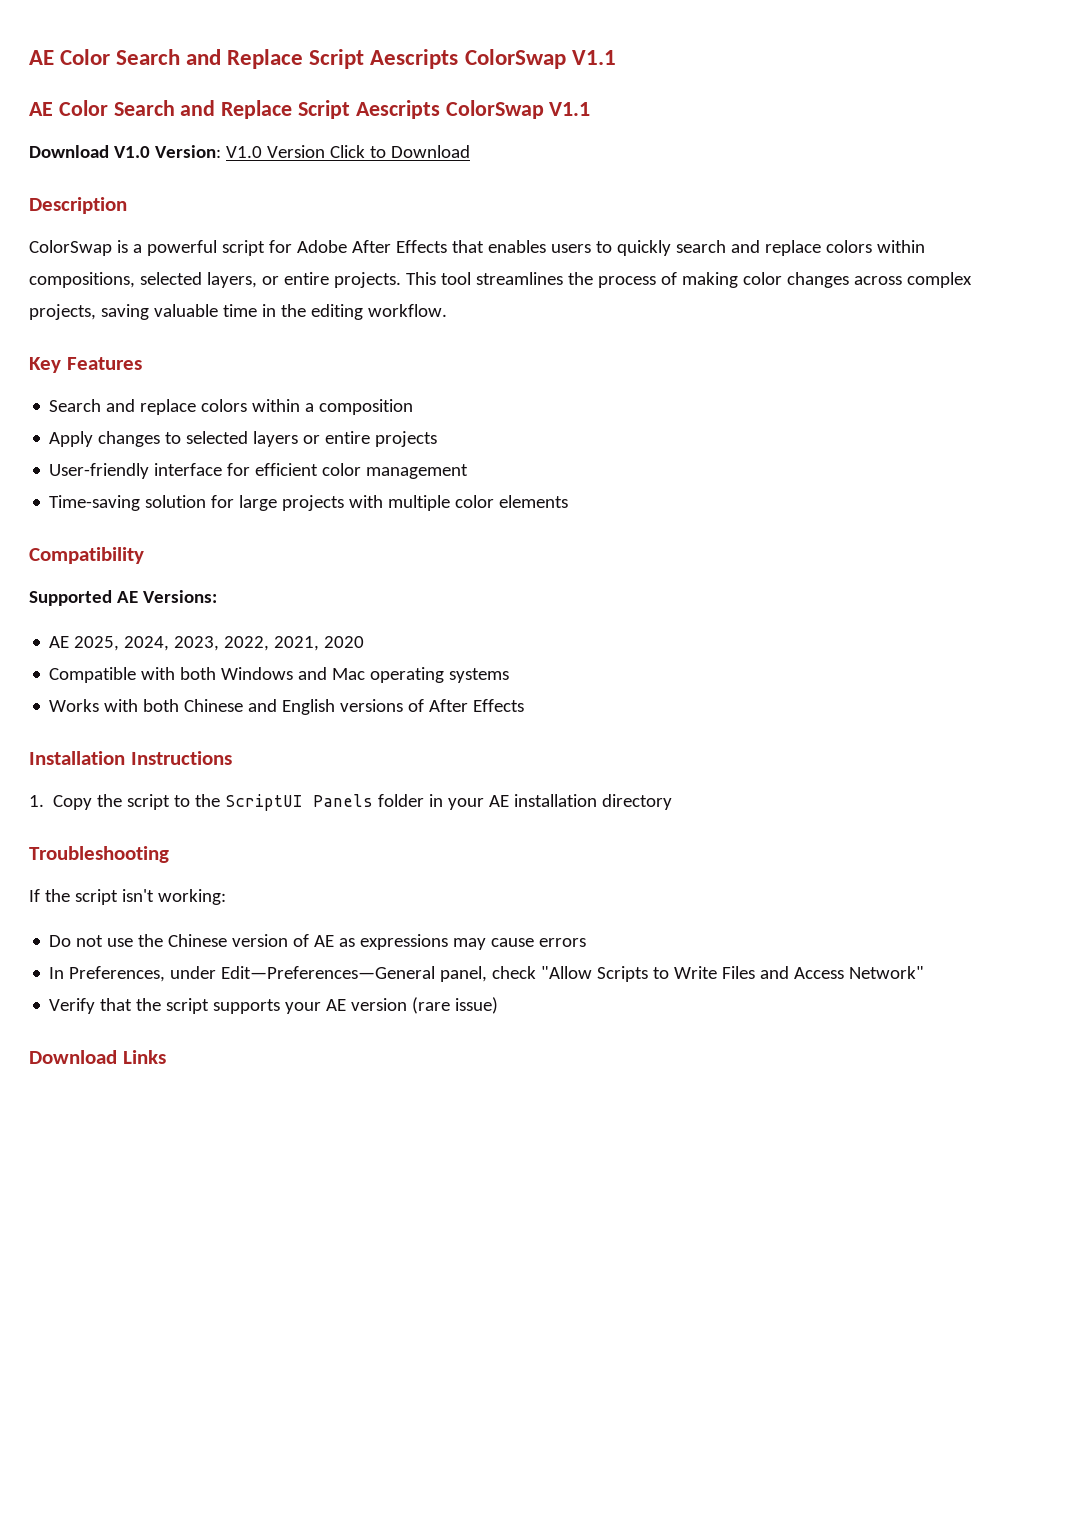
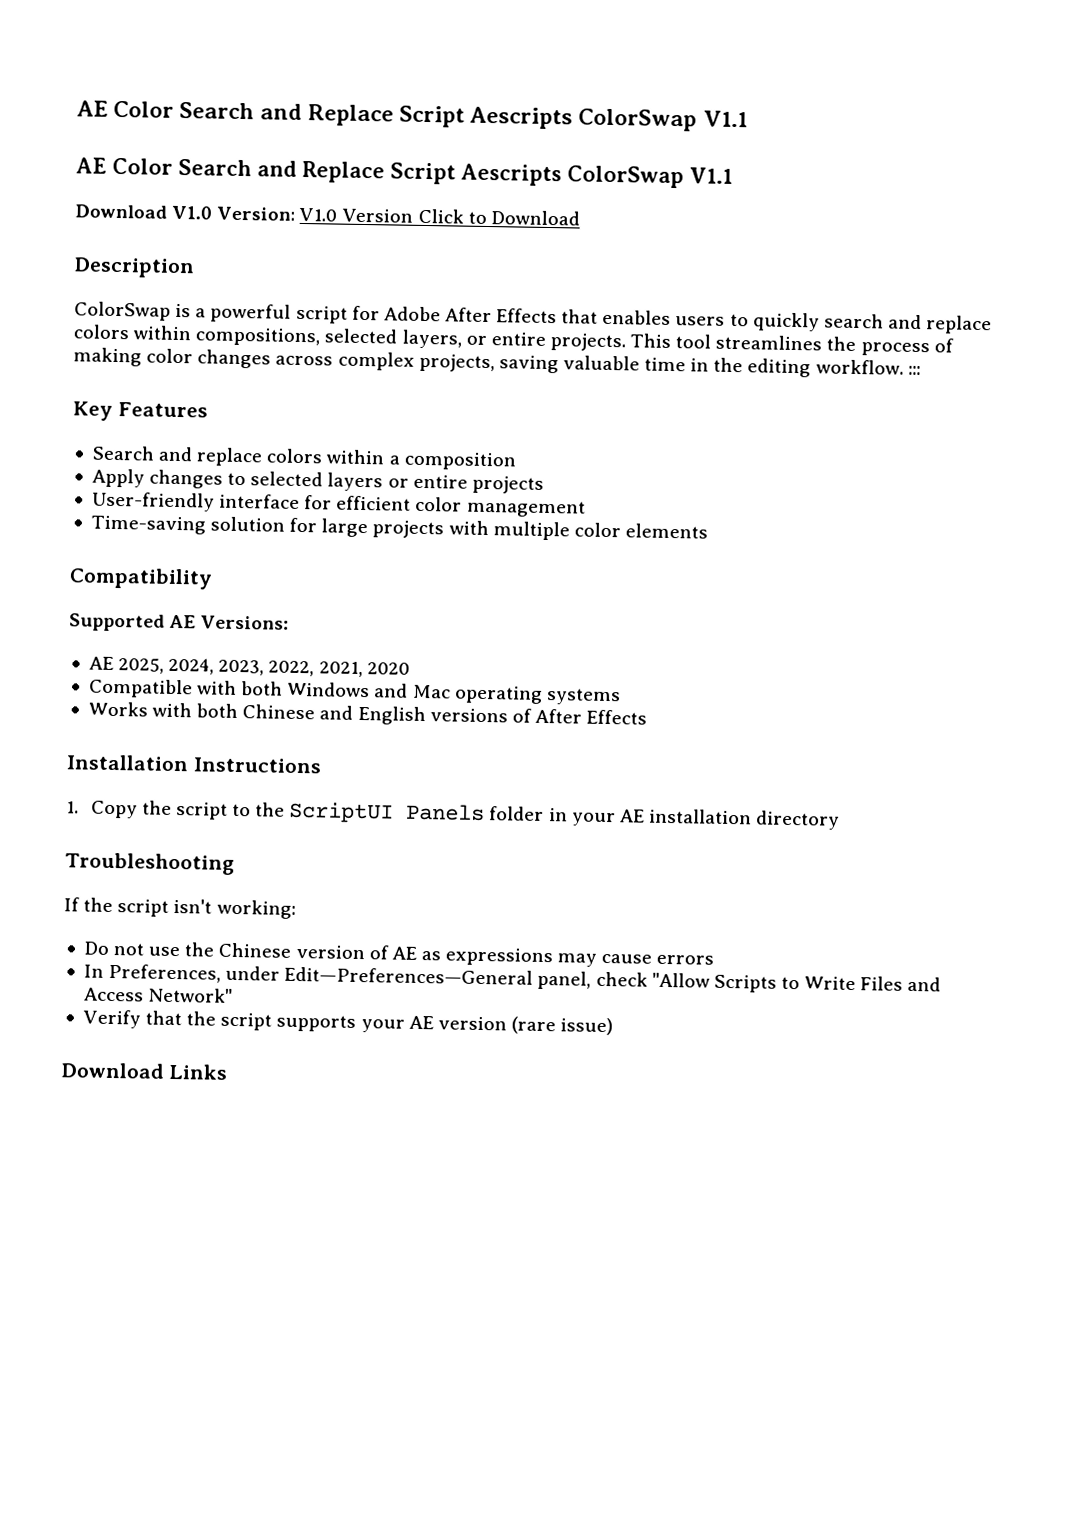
- This tool streamlines the process of making color changes across complex projects, saving valuable time in the editing workflow.
+ This tool streamlines the process of making color changes across complex projects, saving valuable time in the editing workflow. :::

